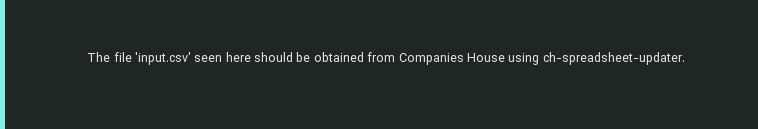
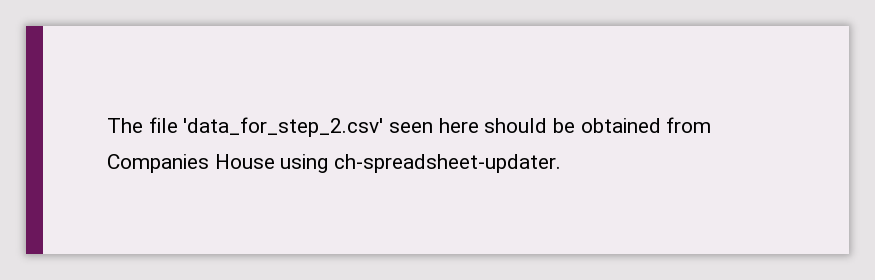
- The file 'input.csv' seen here should be obtained from Companies House using ch-spreadsheet-updater.
+ The file 'data_for_step_2.csv' seen here should be obtained from Companies House using ch-spreadsheet-updater.

